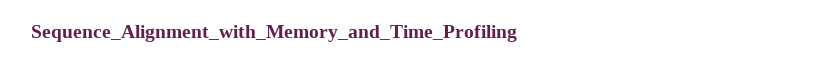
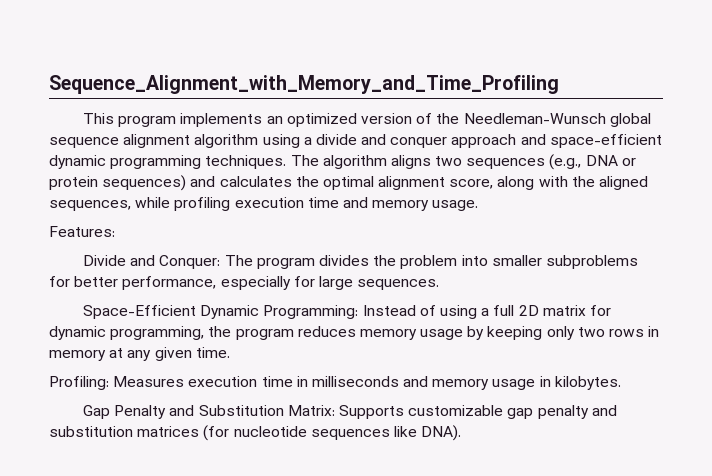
+ This program implements an optimized version of the Needleman-Wunsch global sequence alignment algorithm using a divide and conquer approach and space-efficient dynamic programming techniques. The algorithm aligns two sequences (e.g., DNA or protein sequences) and calculates the optimal alignment score, along with the aligned sequences, while profiling execution time and memory usage.
+ Features:
+ Divide and Conquer: The program divides the problem into smaller subproblems for better performance, especially for large sequences.
+ Space-Efficient Dynamic Programming: Instead of using a full 2D matrix for dynamic programming, the program reduces memory usage by keeping only two rows in memory at any given time.
+ Profiling: Measures execution time in milliseconds and memory usage in kilobytes.
+ Gap Penalty and Substitution Matrix: Supports customizable gap penalty and substitution matrices (for nucleotide sequences like DNA).

